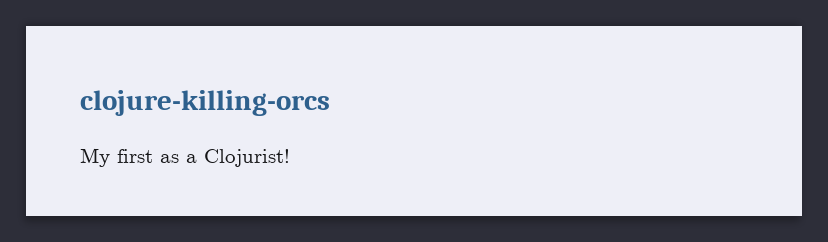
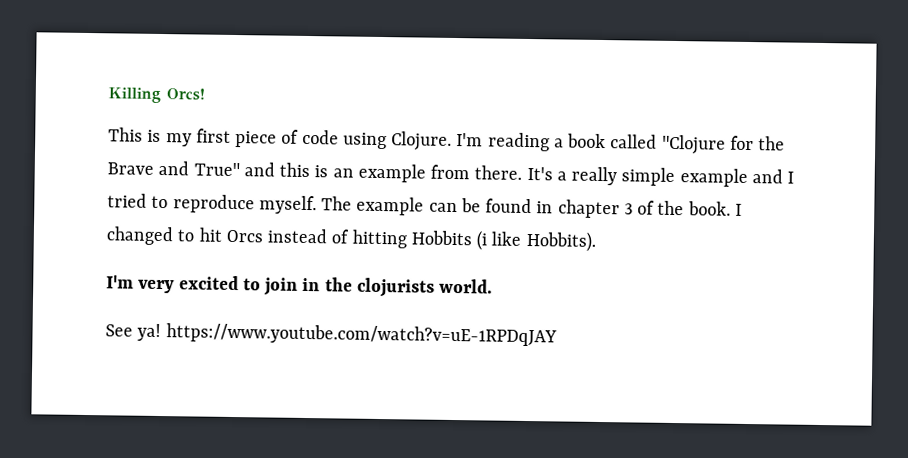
- clojure-killing-orcs
- My first as a Clojurist!
+ Killing Orcs!
+ This is my first piece of code using Clojure. I'm reading a book called "Clojure for the Brave and True" and this is an example from there. It's a really simple example and I tried to reproduce myself. The example can be found in chapter 3 of the book. I changed to hit Orcs instead of hitting Hobbits (i like Hobbits).
+ I'm very excited to join in the clojurists world.
+ See ya! https://www.youtube.com/watch?v=uE-1RPDqJAY

